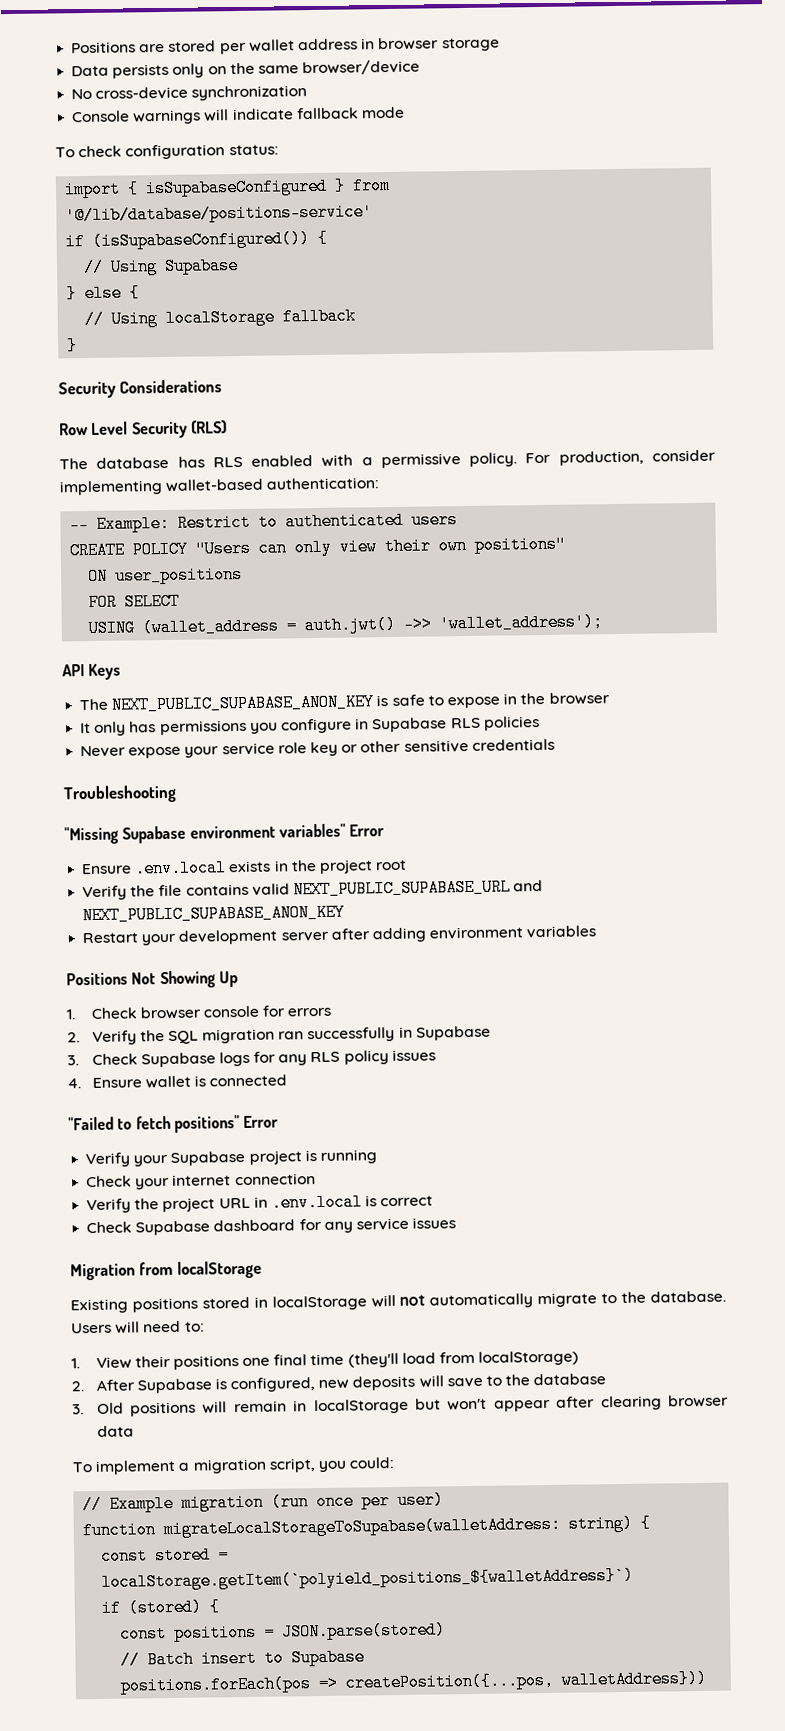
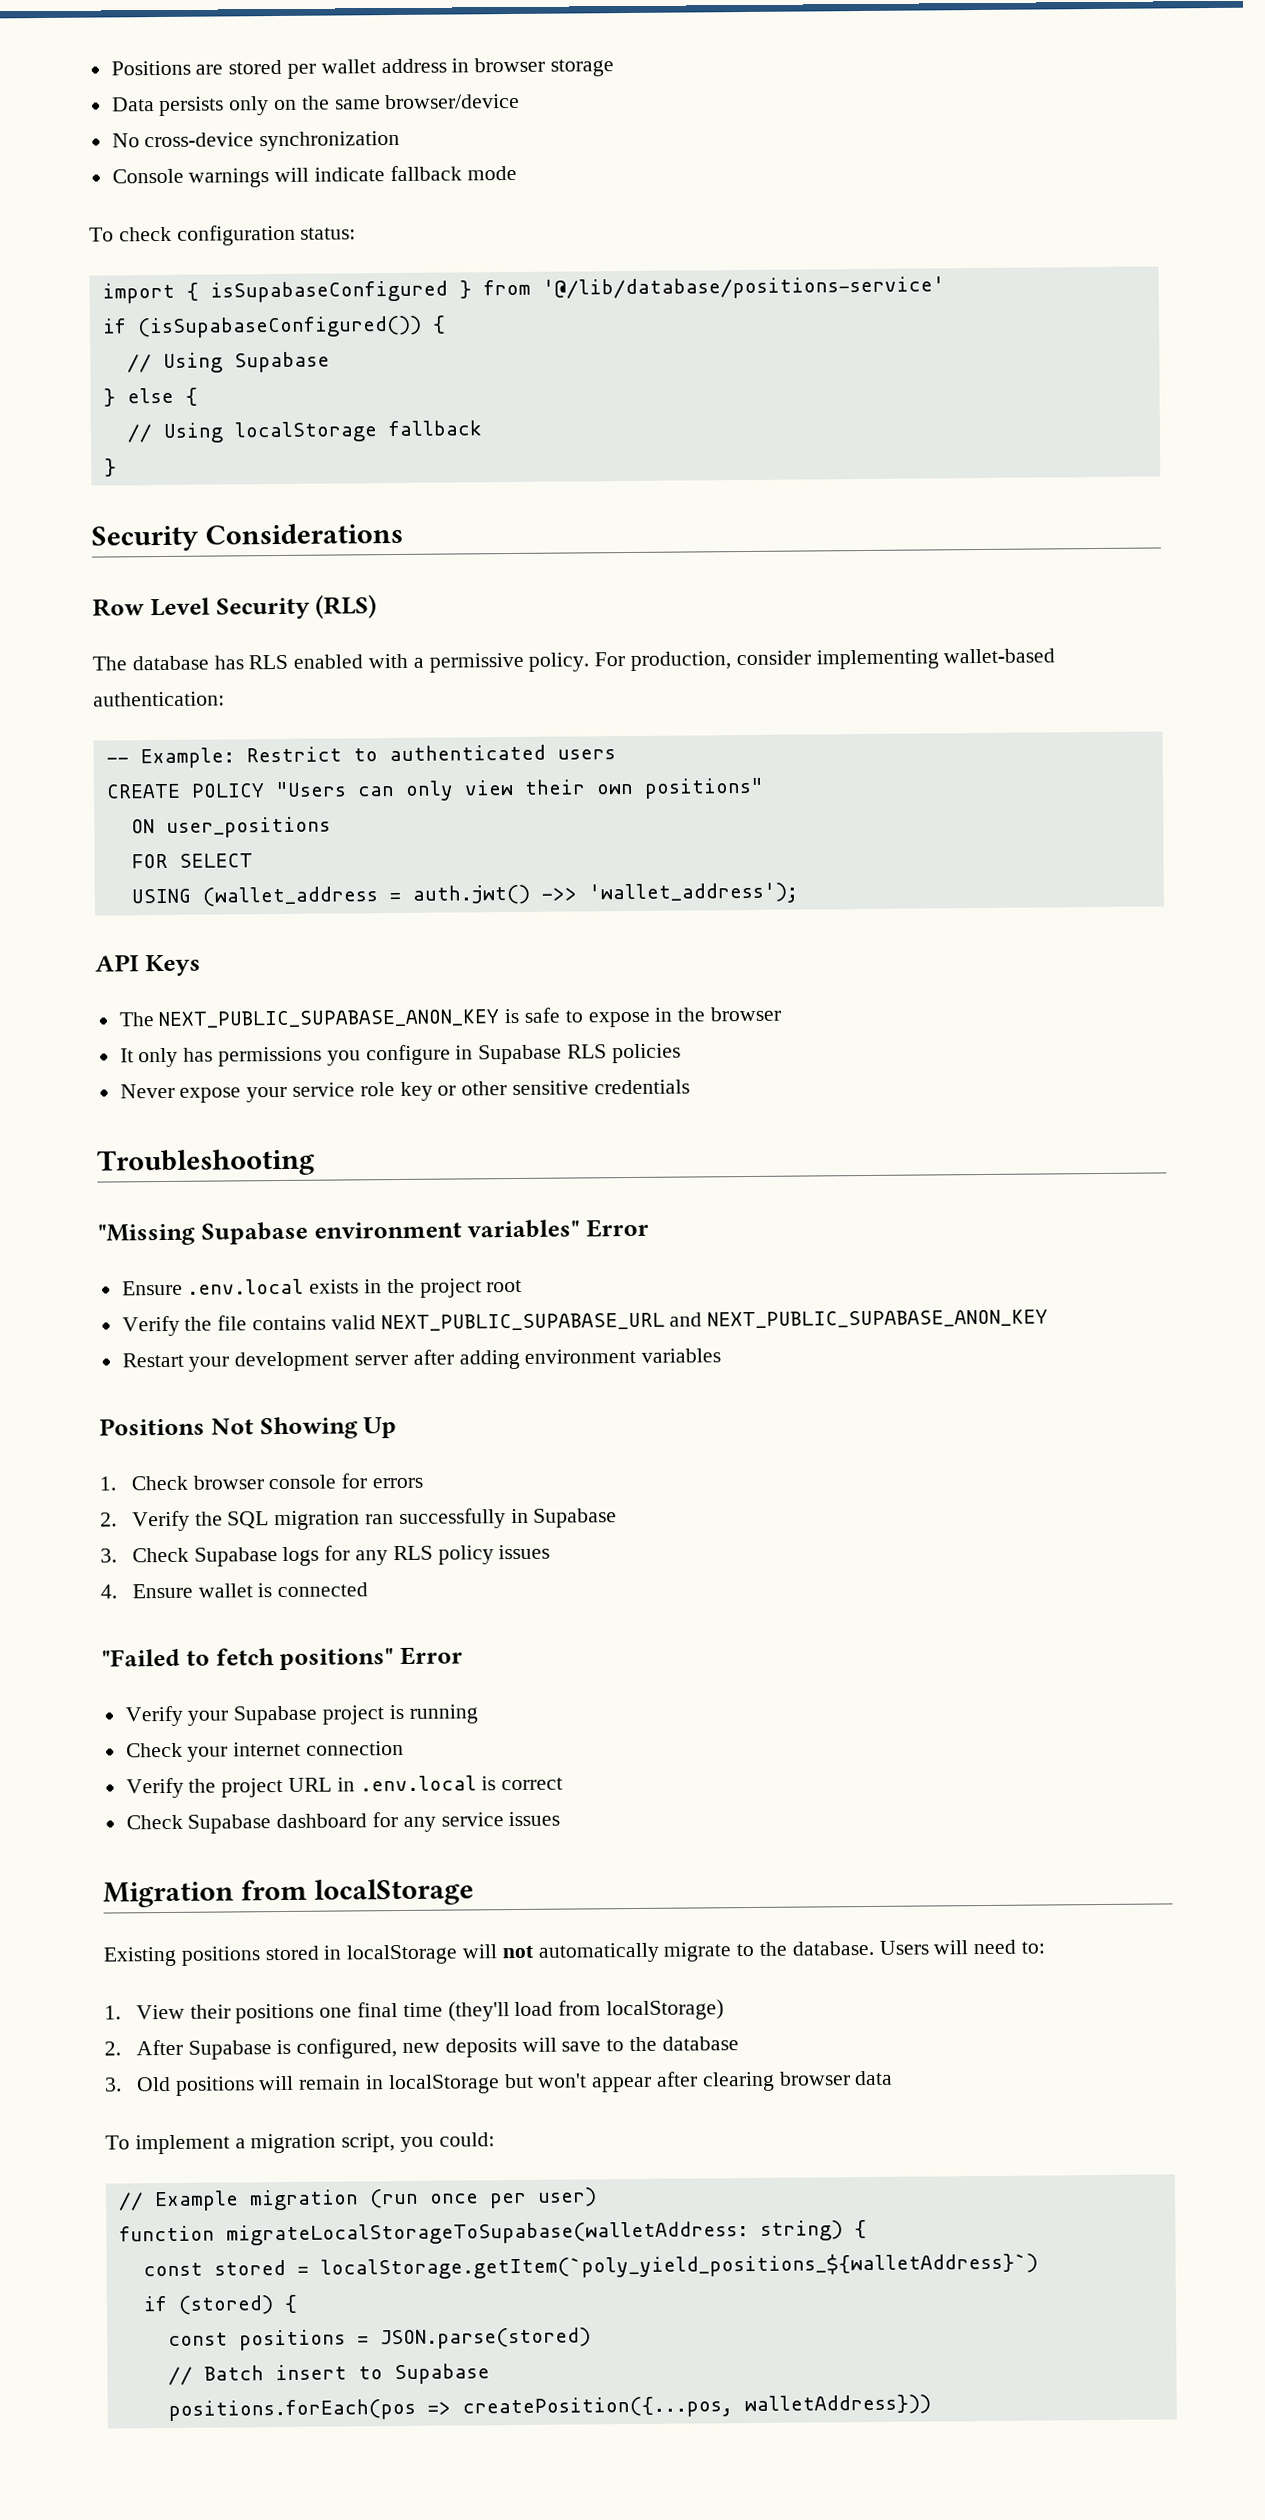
- const stored = localStorage.getItem(`polyield_positions_${walletAddress}`)
+ const stored = localStorage.getItem(`poly_yield_positions_${walletAddress}`)

